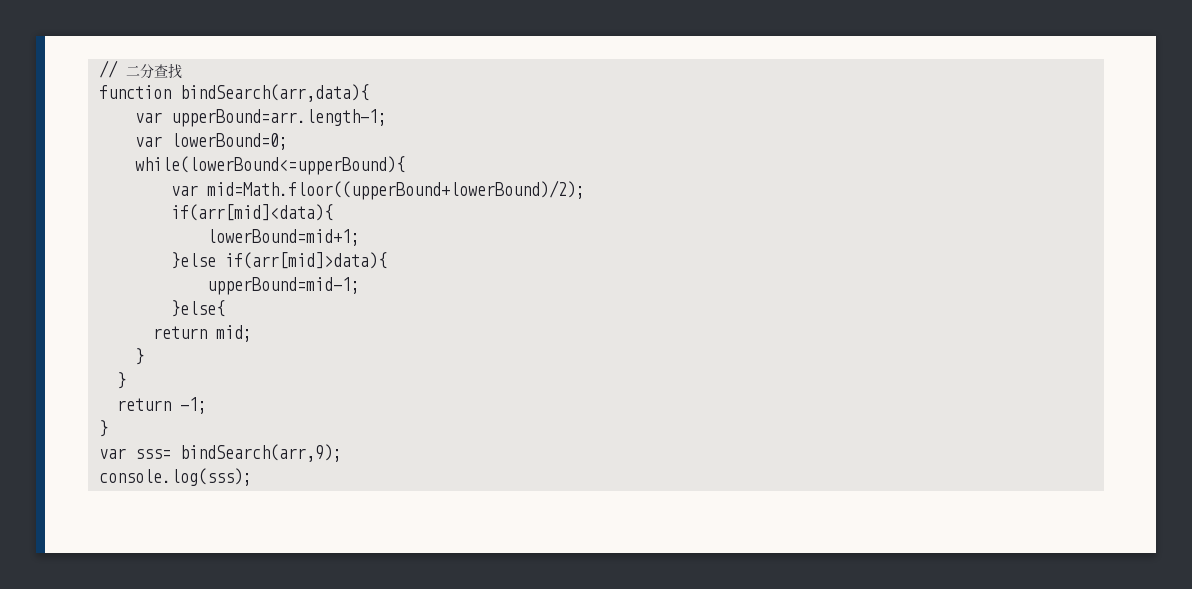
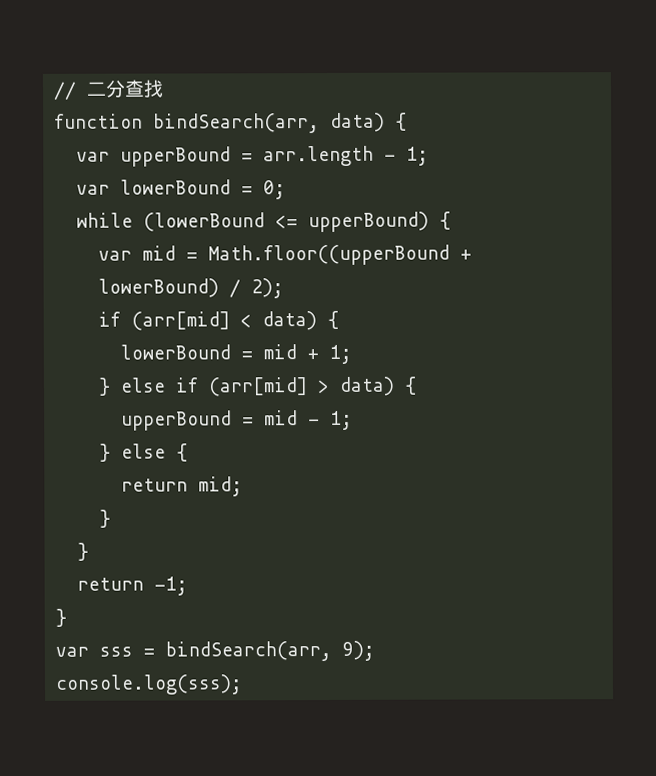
- function bindSearch(arr,data){
- var upperBound=arr.length-1;
- var lowerBound=0;
- while(lowerBound<=upperBound){
- var mid=Math.floor((upperBound+lowerBound)/2);
- if(arr[mid]<data){
- lowerBound=mid+1;
- }else if(arr[mid]>data){
- upperBound=mid-1;
- }else{
+ function bindSearch(arr, data) {
+ var upperBound = arr.length - 1;
+ var lowerBound = 0;
+ while (lowerBound <= upperBound) {
+ var mid = Math.floor((upperBound + lowerBound) / 2);
+ if (arr[mid] < data) {
+ lowerBound = mid + 1;
+ } else if (arr[mid] > data) {
+ upperBound = mid - 1;
+ } else {
- var sss= bindSearch(arr,9);
+ var sss = bindSearch(arr, 9);

